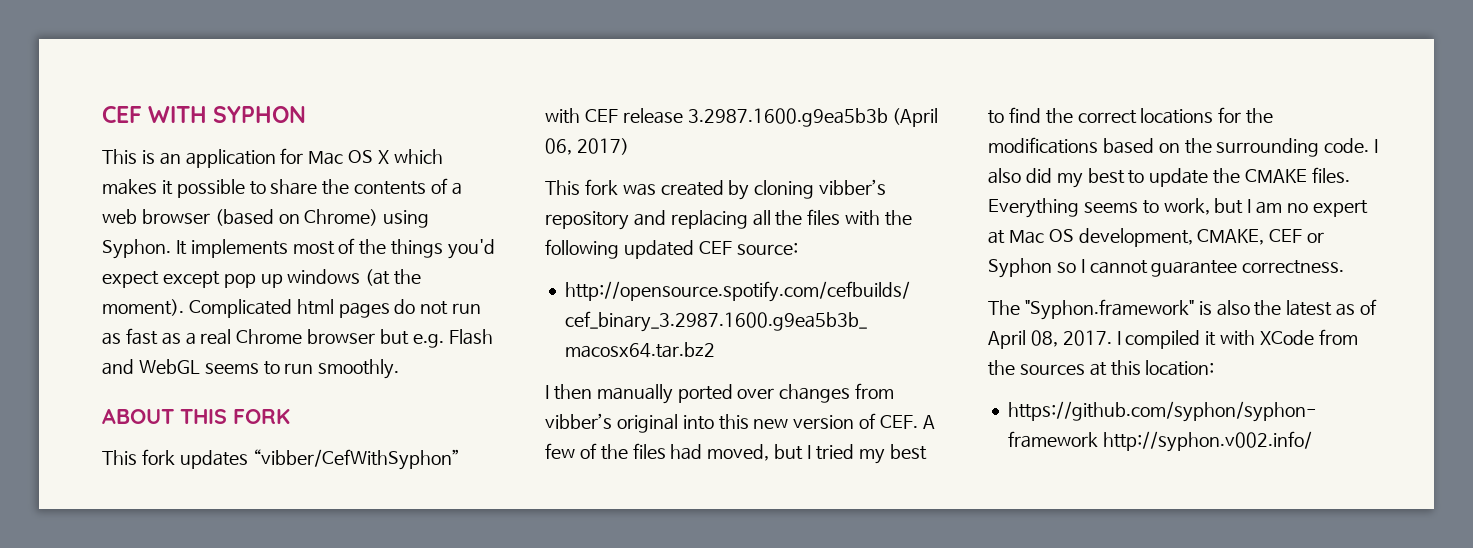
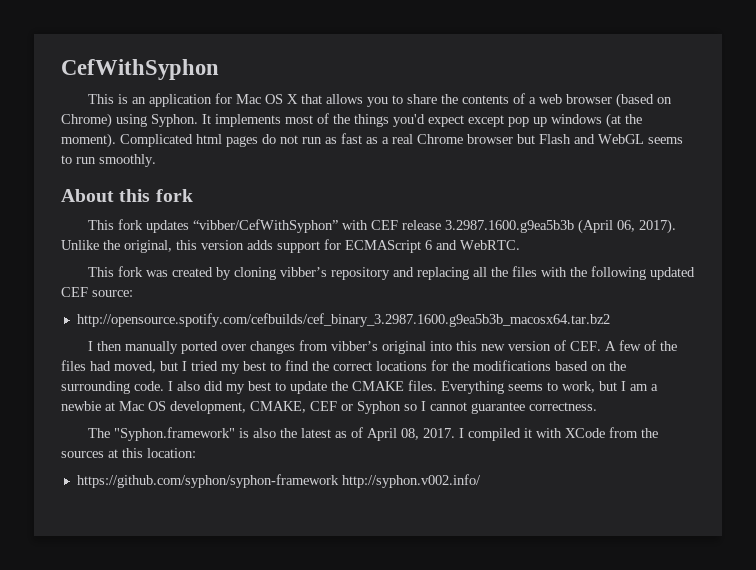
- CEF WITH SYPHON
+ CefWithSyphon
- This is an application for Mac OS X which makes it possible to share the contents of a web browser (based on Chrome) using Syphon.
+ This is an application for Mac OS X that allows you to share the contents of a web browser (based on Chrome) using Syphon.
- Complicated html pages do not run as fast as a real Chrome browser but e.g. Flash and WebGL seems to run smoothly.
+ Complicated html pages do not run as fast as a real Chrome browser but Flash and WebGL seems to run smoothly.
- ABOUT THIS FORK
+ About this fork
- This fork updates “vibber/CefWithSyphon” with CEF release 3.2987.1600.g9ea5b3b (April 06, 2017)
+ This fork updates “vibber/CefWithSyphon” with CEF release 3.2987.1600.g9ea5b3b (April 06, 2017). Unlike the original, this version adds support for ECMAScript 6 and WebRTC.
- Everything seems to work, but I am no expert at Mac OS development, CMAKE, CEF or Syphon so I cannot guarantee correctness.
+ Everything seems to work, but I am a newbie at Mac OS development, CMAKE, CEF or Syphon so I cannot guarantee correctness.

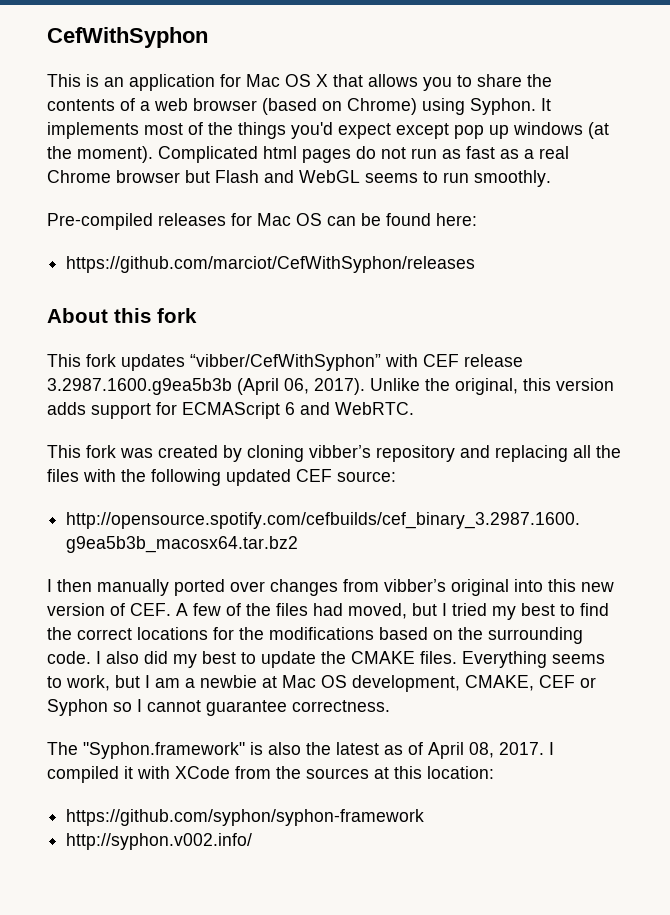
+ Pre-compiled releases for Mac OS can be found here:
+ https://github.com/marciot/CefWithSyphon/releases
- https://github.com/syphon/syphon-framework http://syphon.v002.info/
+ https://github.com/syphon/syphon-framework
+ http://syphon.v002.info/

